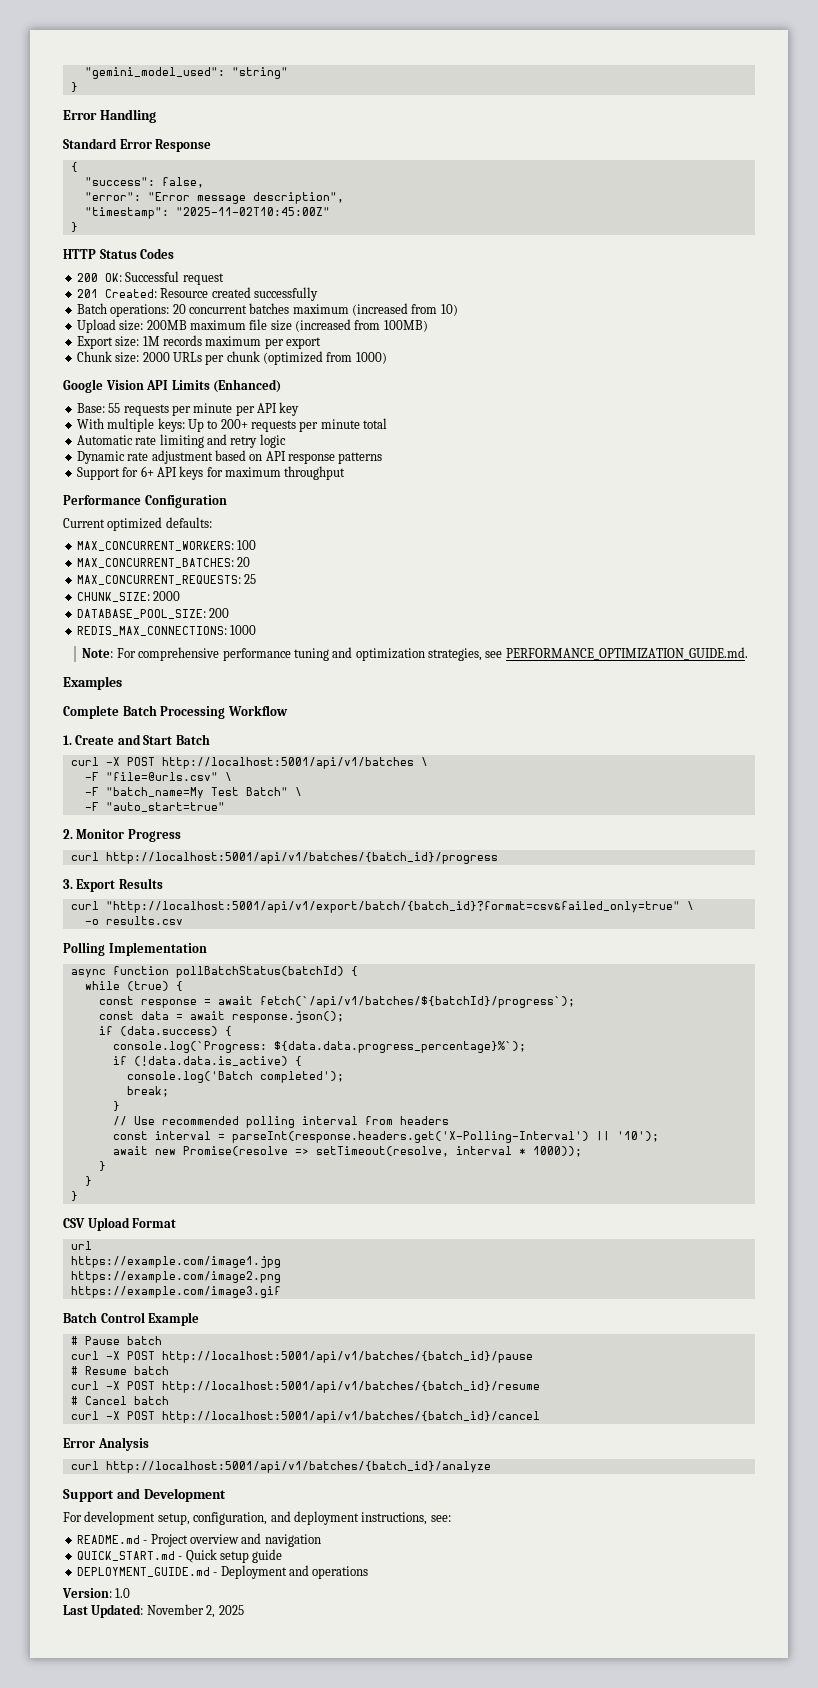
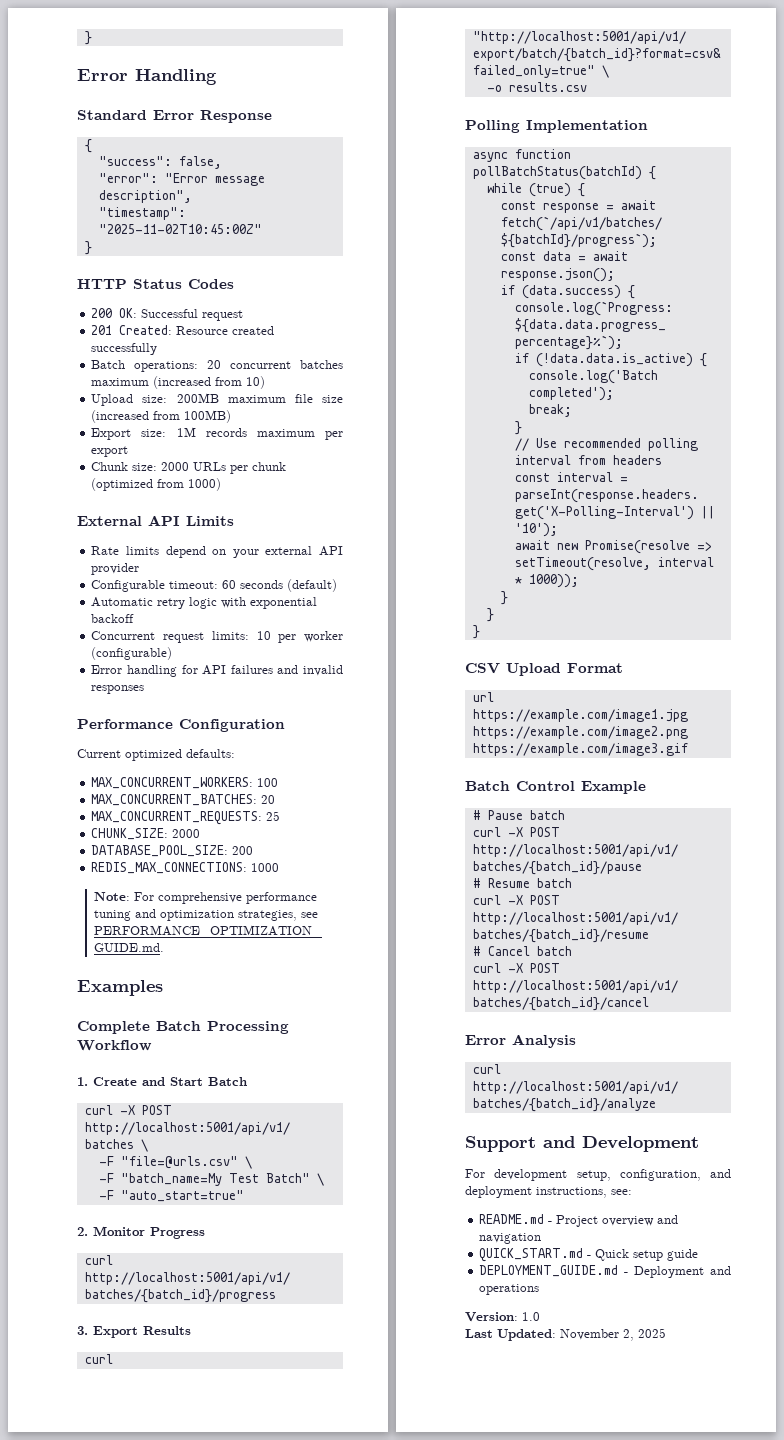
- "gemini_model_used": "string"
- Google Vision API Limits (Enhanced)
- Base: 55 requests per minute per API key
- With multiple keys: Up to 200+ requests per minute total
- Automatic rate limiting and retry logic
- Dynamic rate adjustment based on API response patterns
- Support for 6+ API keys for maximum throughput
+ External API Limits
+ Rate limits depend on your external API provider
+ Configurable timeout: 60 seconds (default)
+ Automatic retry logic with exponential backoff
+ Concurrent request limits: 10 per worker (configurable)
+ Error handling for API failures and invalid responses

